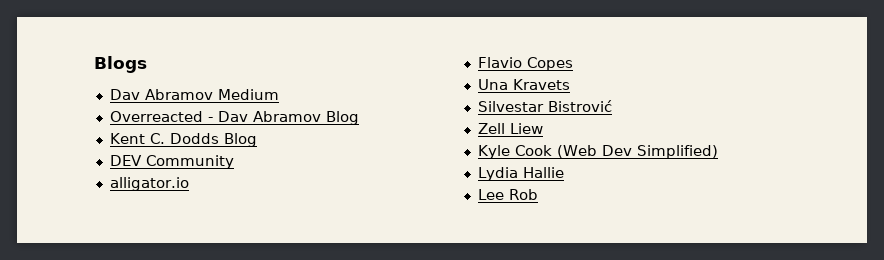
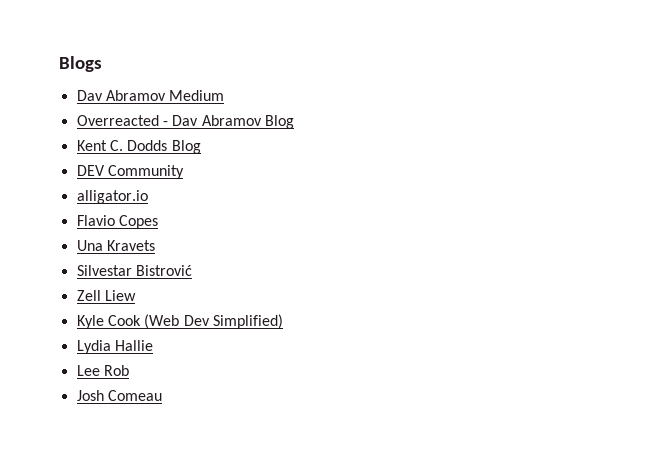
+ Josh Comeau

